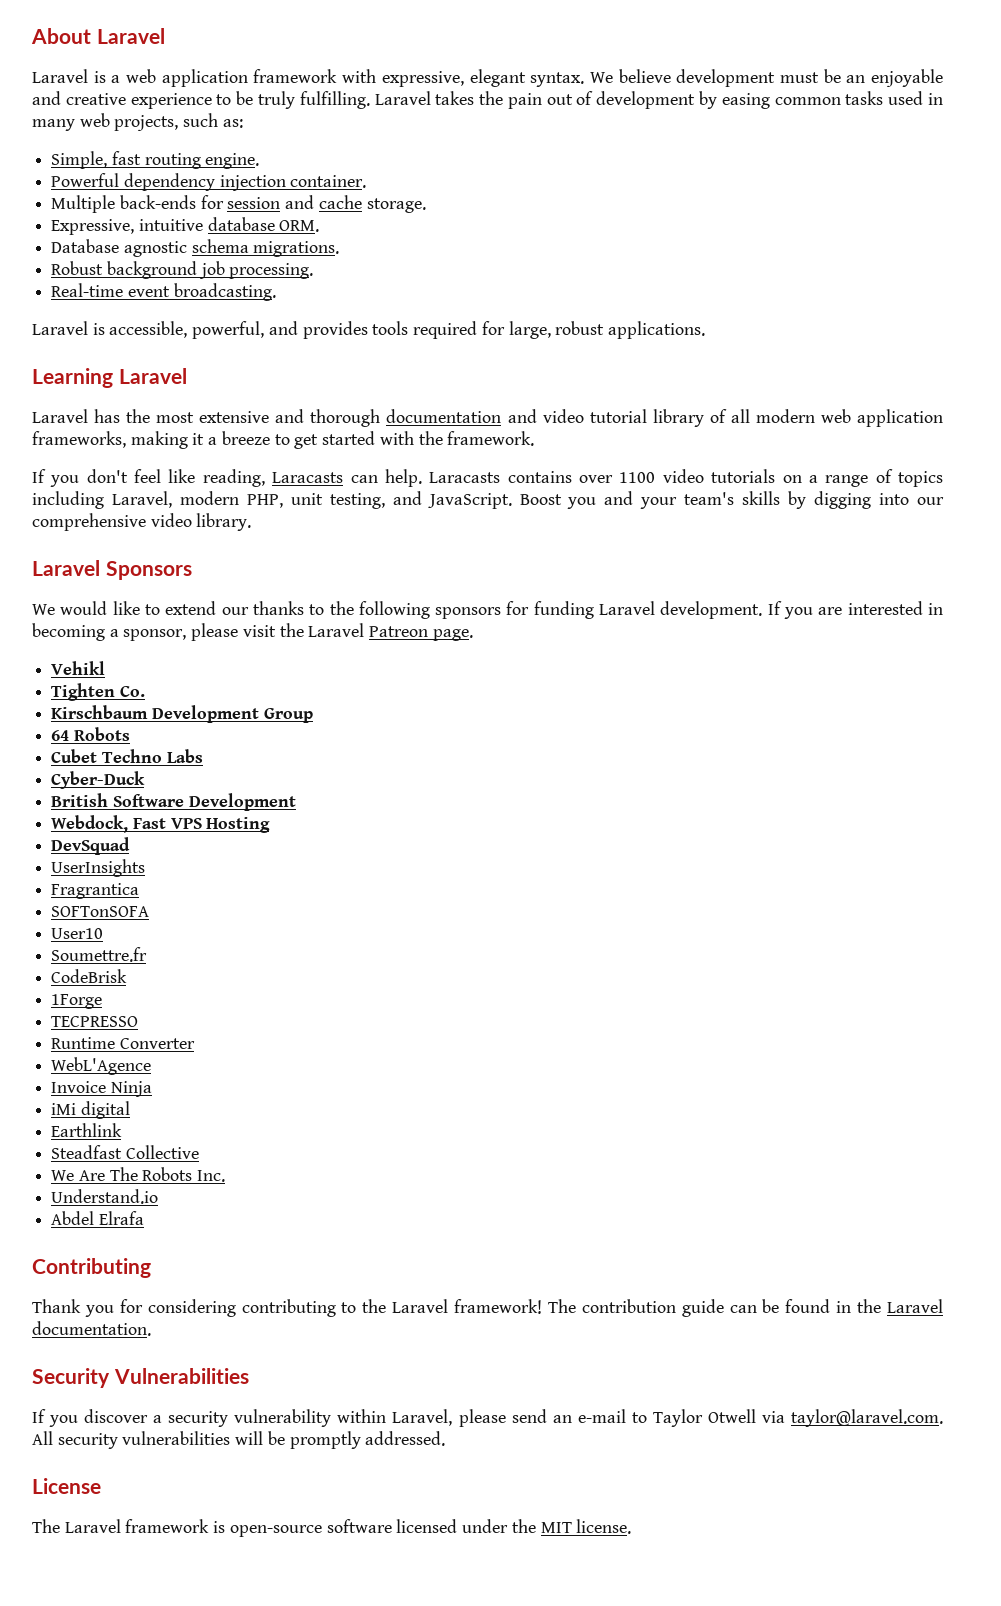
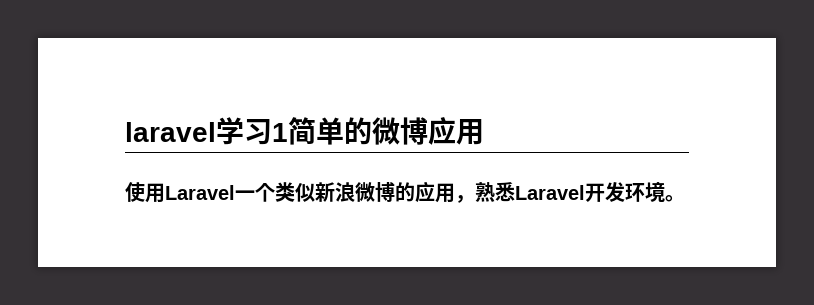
- About Laravel
- Laravel is a web application framework with expressive, elegant syntax. We believe development must be an enjoyable and creative experience to be truly fulfilling. Laravel takes the pain out of development by easing common tasks used in many web projects, such as:
- Simple, fast routing engine.
- Powerful dependency injection container.
- Multiple back-ends for session and cache storage.
- Expressive, intuitive database ORM.
- Database agnostic schema migrations.
- Robust background job processing.
- Real-time event broadcasting.
- Laravel is accessible, powerful, and provides tools required for large, robust applications.
- Learning Laravel
- Laravel has the most extensive and thorough documentation and video tutorial library of all modern web application frameworks, making it a breeze to get started with the framework.
- If you don't feel like reading, Laracasts can help. Laracasts contains over 1100 video tutorials on a range of topics including Laravel, modern PHP, unit testing, and JavaScript. Boost you and your team's skills by digging into our comprehensive video library.
- Laravel Sponsors
- We would like to extend our thanks to the following sponsors for funding Laravel development. If you are interested in becoming a sponsor, please visit the Laravel Patreon page.
- Vehikl
- Tighten Co.
- Kirschbaum Development Group
- 64 Robots
- Cubet Techno Labs
- Cyber-Duck
- British Software Development
- Webdock, Fast VPS Hosting
- DevSquad
- UserInsights
- Fragrantica
- SOFTonSOFA
- User10
- Soumettre.fr
- CodeBrisk
- 1Forge
- TECPRESSO
- Runtime Converter
- WebL'Agence
- Invoice Ninja
- iMi digital
- Earthlink
- Steadfast Collective
- We Are The Robots Inc.
- Understand.io
- Abdel Elrafa
- Contributing
- Thank you for considering contributing to the Laravel framework! The contribution guide can be found in the Laravel documentation.
- Security Vulnerabilities
- If you discover a security vulnerability within Laravel, please send an e-mail to Taylor Otwell via taylor@laravel.com. All security vulnerabilities will be promptly addressed.
- License
- The Laravel framework is open-source software licensed under the MIT license.
+ laravel学习1简单的微博应用
+ 使用Laravel一个类似新浪微博的应用，熟悉Laravel开发环境。

